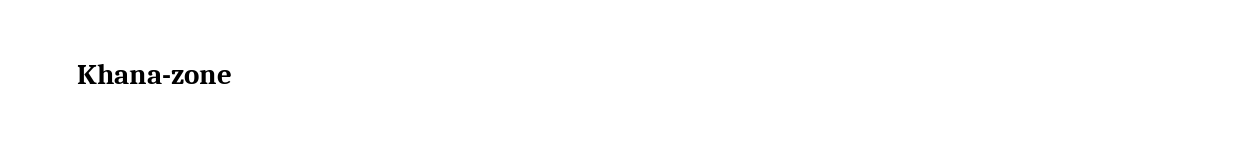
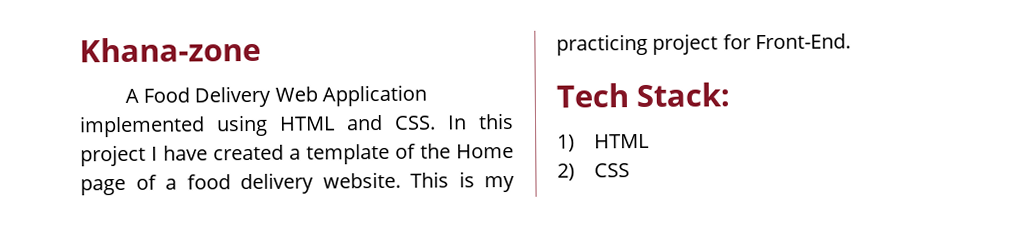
+ A Food Delivery Web Application implemented using HTML and CSS. In this project I have created a template of the Home page of a food delivery website. This is my practicing project for Front-End.
+ Tech Stack:
+ 1) HTML
+ 2) CSS

